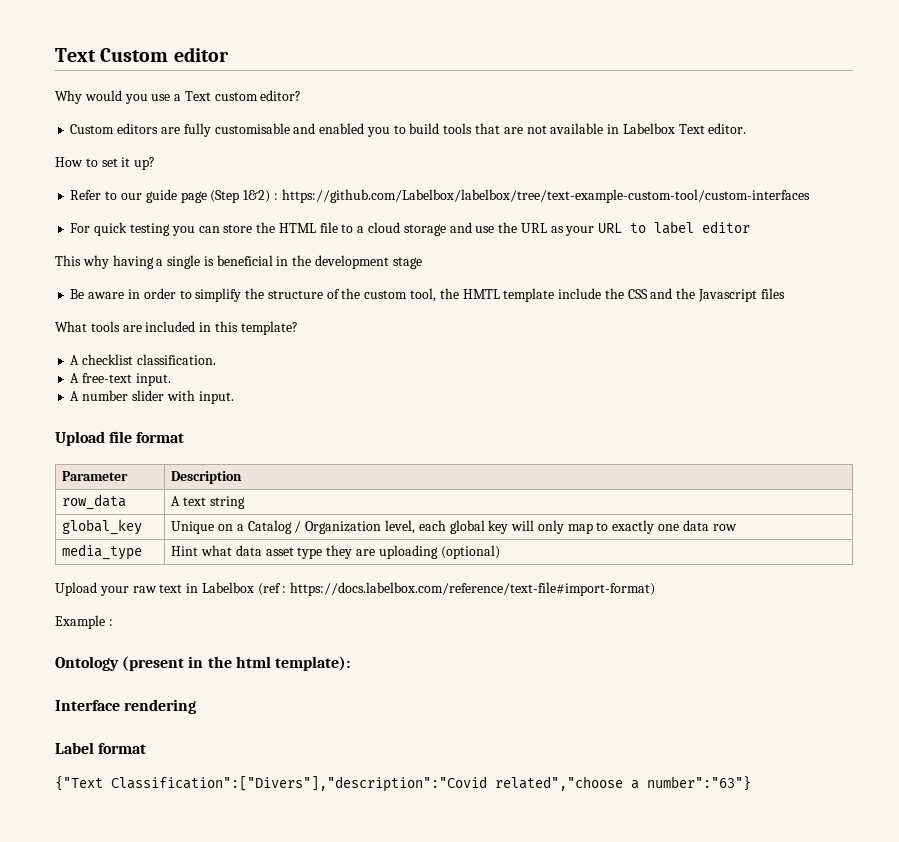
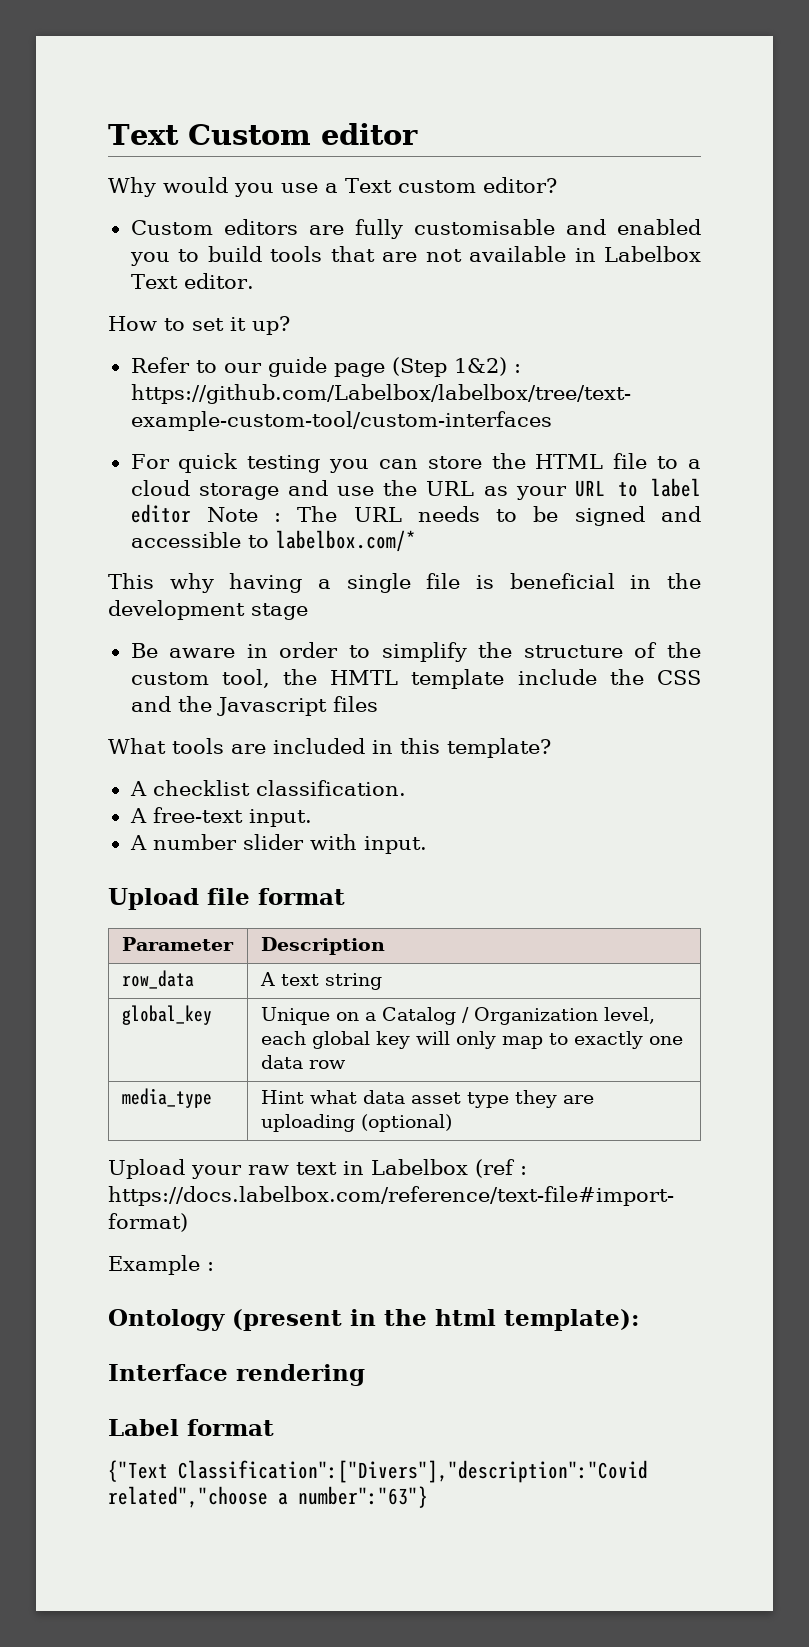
- For quick testing you can store the HTML file to a cloud storage and use the URL as your URL to label editor
+ For quick testing you can store the HTML file to a cloud storage and use the URL as your URL to label editor Note : The URL needs to be signed and accessible to labelbox.com/*
- This why having a single is beneficial in the development stage
+ This why having a single file is beneficial in the development stage

